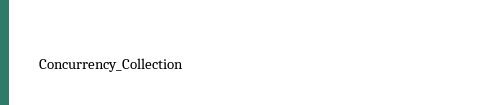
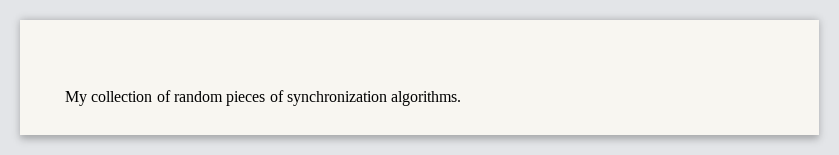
- Concurrency_Collection
+ My collection of random pieces of synchronization algorithms.

